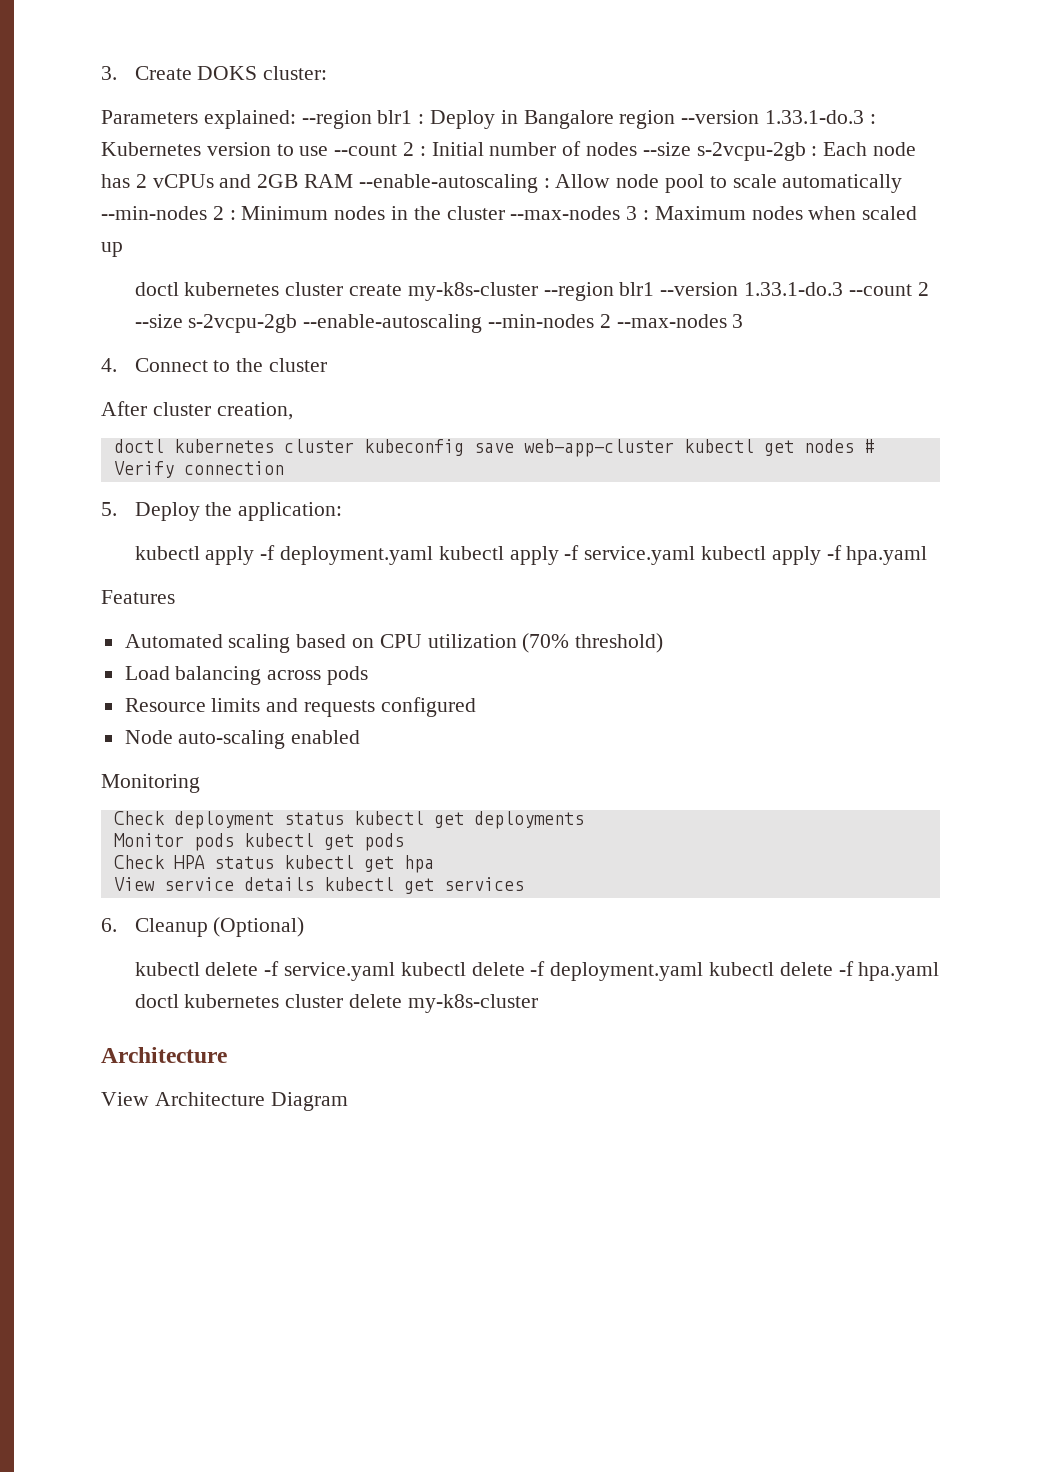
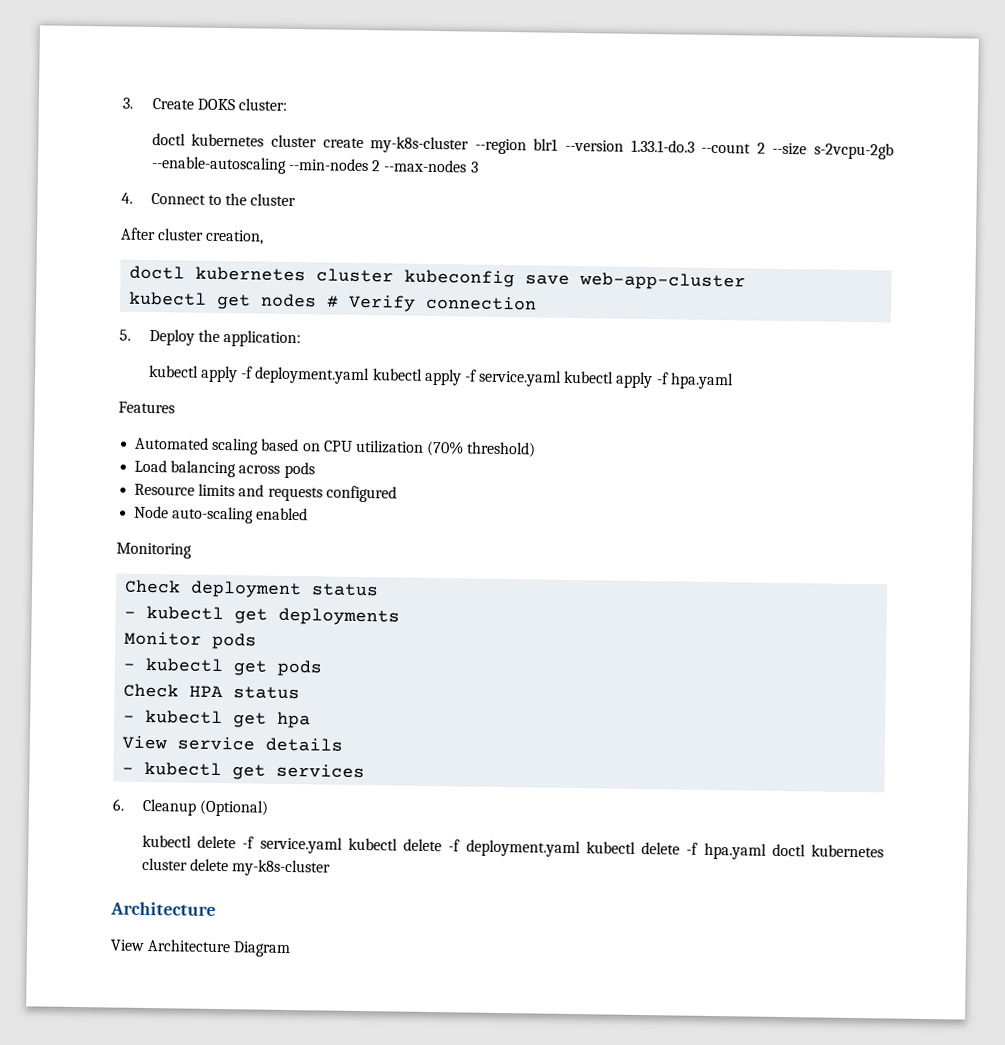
- Parameters explained: --region blr1 : Deploy in Bangalore region --version 1.33.1-do.3 : Kubernetes version to use --count 2 : Initial number of nodes --size s-2vcpu-2gb : Each node has 2 vCPUs and 2GB RAM --enable-autoscaling : Allow node pool to scale automatically --min-nodes 2 : Minimum nodes in the cluster --max-nodes 3 : Maximum nodes when scaled up
- doctl kubernetes cluster kubeconfig save web-app-cluster kubectl get nodes # Verify connection
+ doctl kubernetes cluster kubeconfig save web-app-cluster
+ kubectl get nodes # Verify connection
- Check deployment status kubectl get deployments
+ Check deployment status
+ - kubectl get deployments
- Monitor pods kubectl get pods
+ Monitor pods
+ - kubectl get pods
- Check HPA status kubectl get hpa
+ Check HPA status
+ - kubectl get hpa
- View service details kubectl get services
+ View service details
+ - kubectl get services

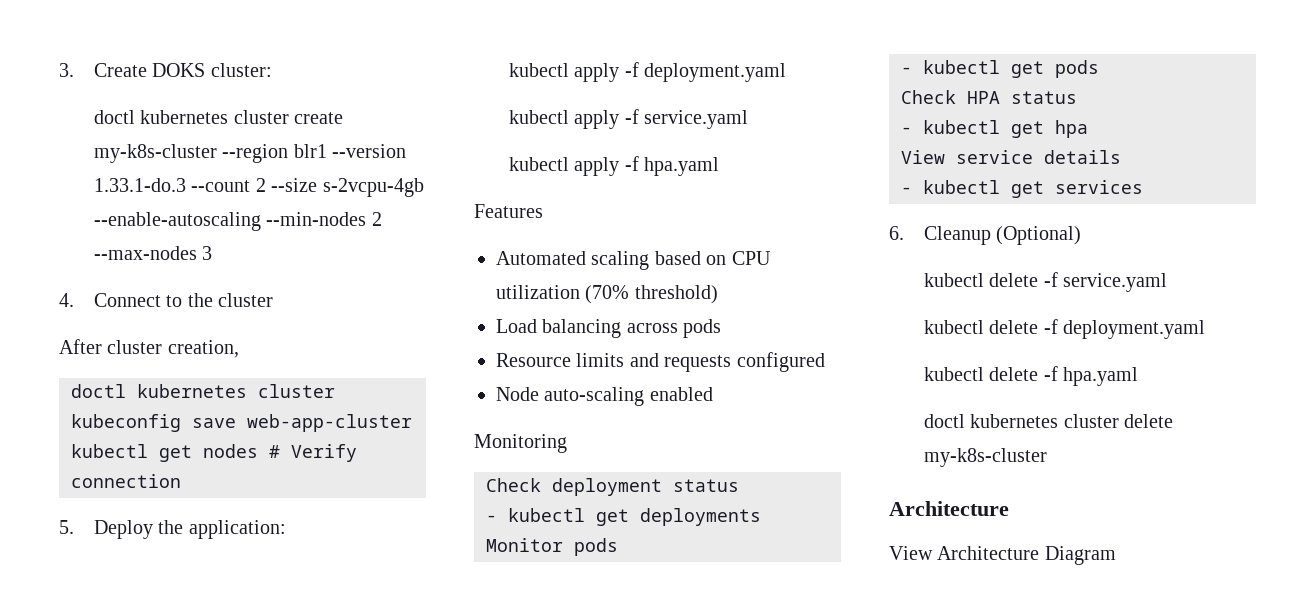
- doctl kubernetes cluster create my-k8s-cluster --region blr1 --version 1.33.1-do.3 --count 2 --size s-2vcpu-2gb --enable-autoscaling --min-nodes 2 --max-nodes 3
+ doctl kubernetes cluster create my-k8s-cluster --region blr1 --version 1.33.1-do.3 --count 2 --size s-2vcpu-4gb --enable-autoscaling --min-nodes 2 --max-nodes 3
- kubectl apply -f deployment.yaml kubectl apply -f service.yaml kubectl apply -f hpa.yaml
+ kubectl apply -f deployment.yaml
+ kubectl apply -f service.yaml
+ kubectl apply -f hpa.yaml
- kubectl delete -f service.yaml kubectl delete -f deployment.yaml kubectl delete -f hpa.yaml doctl kubernetes cluster delete my-k8s-cluster
+ kubectl delete -f service.yaml
+ kubectl delete -f deployment.yaml
+ kubectl delete -f hpa.yaml
+ doctl kubernetes cluster delete my-k8s-cluster

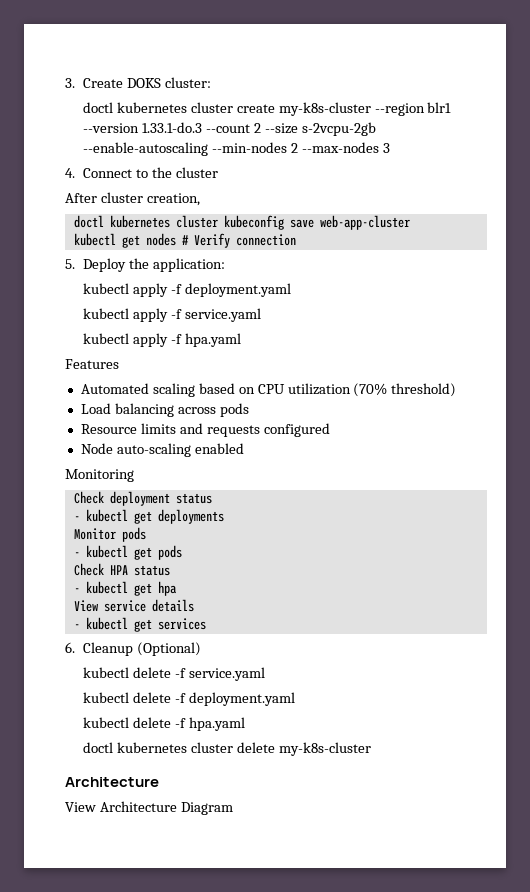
- doctl kubernetes cluster create my-k8s-cluster --region blr1 --version 1.33.1-do.3 --count 2 --size s-2vcpu-4gb --enable-autoscaling --min-nodes 2 --max-nodes 3
+ doctl kubernetes cluster create my-k8s-cluster --region blr1 --version 1.33.1-do.3 --count 2 --size s-2vcpu-2gb --enable-autoscaling --min-nodes 2 --max-nodes 3

